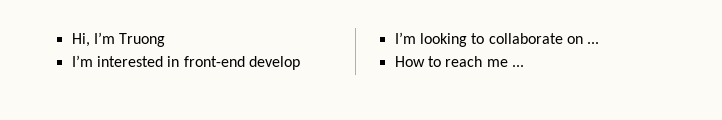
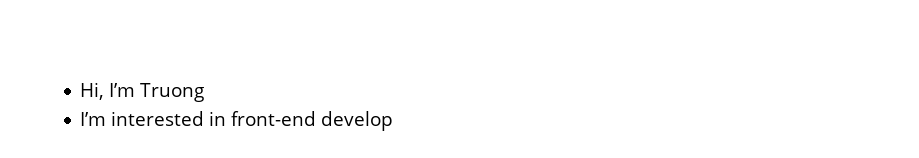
- I’m looking to collaborate on ...
- How to reach me ...

